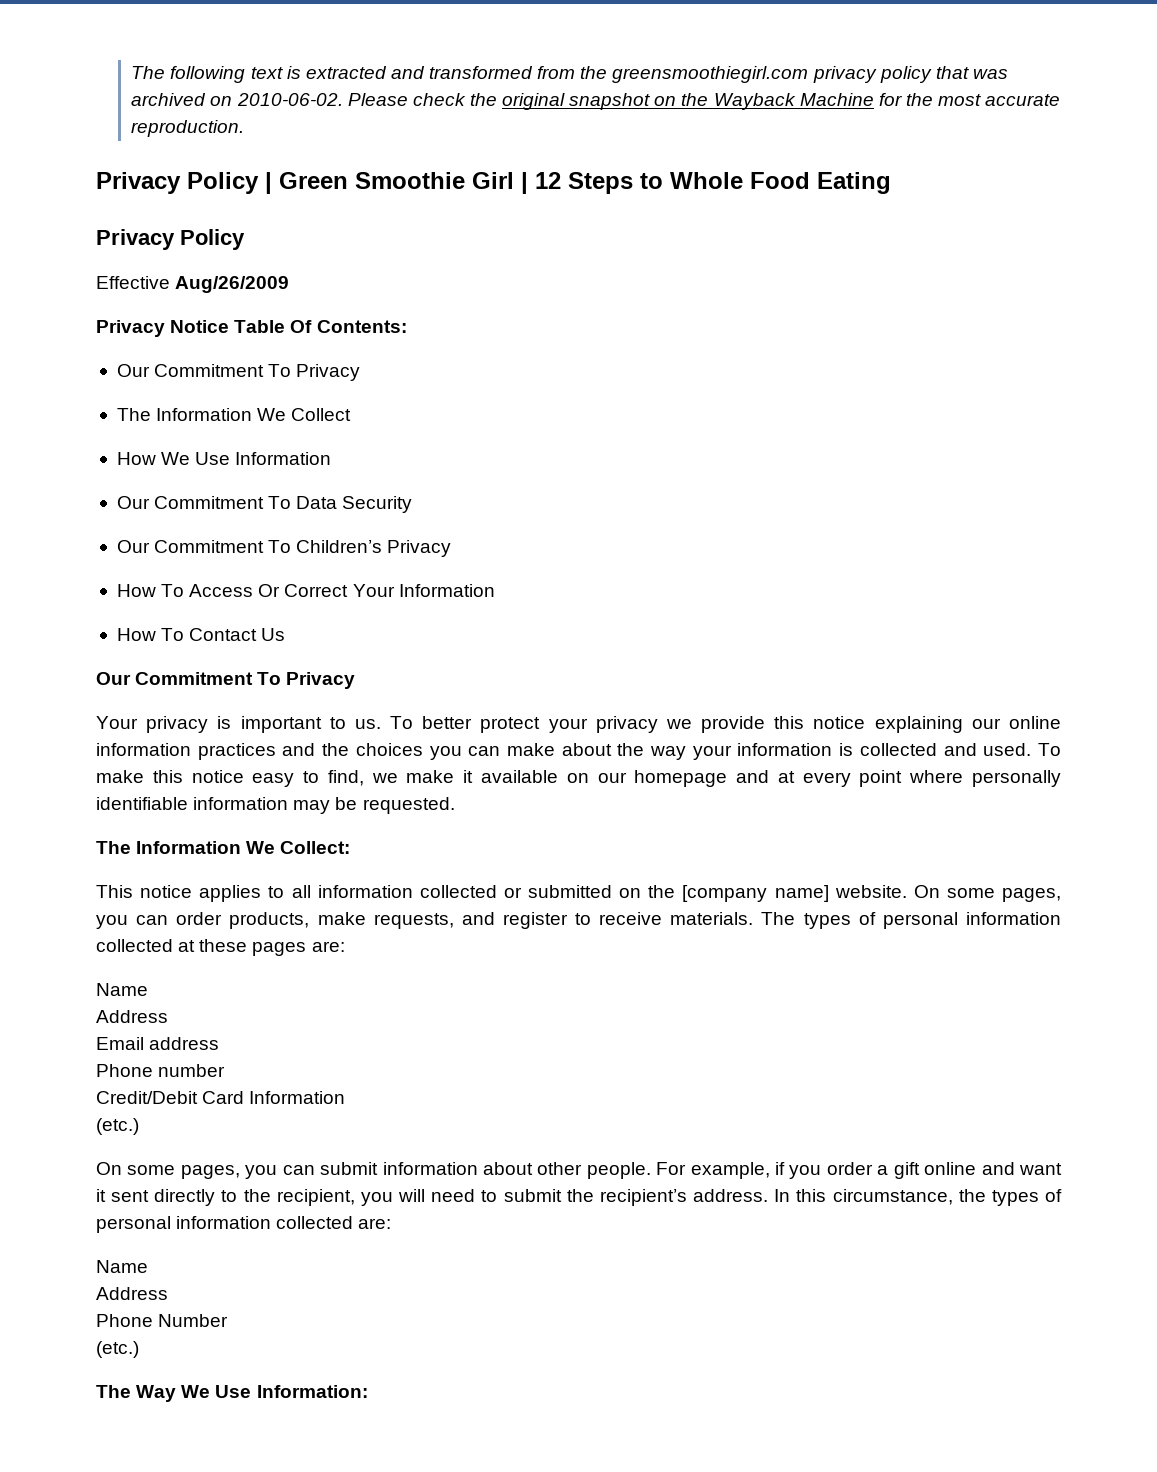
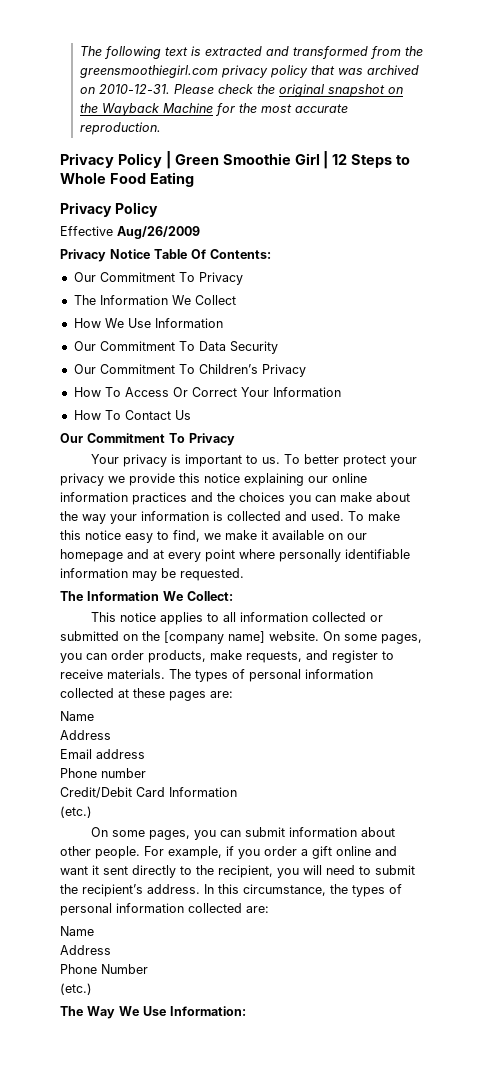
- The following text is extracted and transformed from the greensmoothiegirl.com privacy policy that was archived on 2010-06-02.
+ The following text is extracted and transformed from the greensmoothiegirl.com privacy policy that was archived on 2010-12-31.

